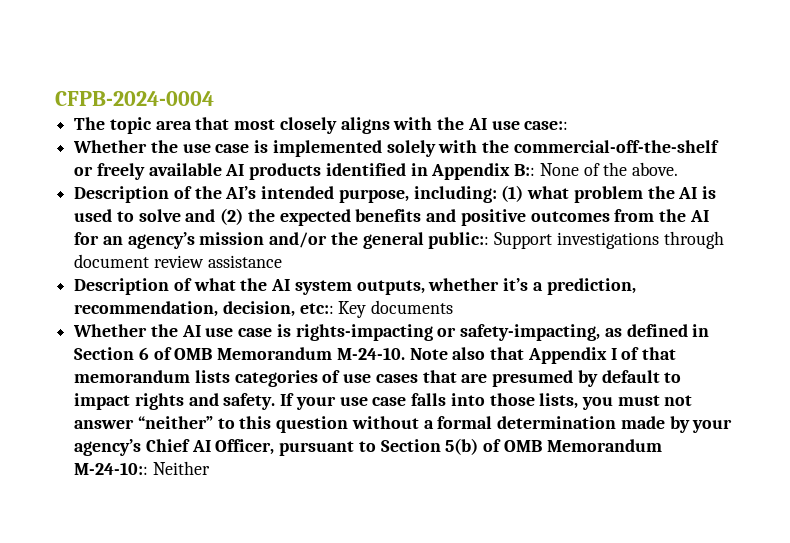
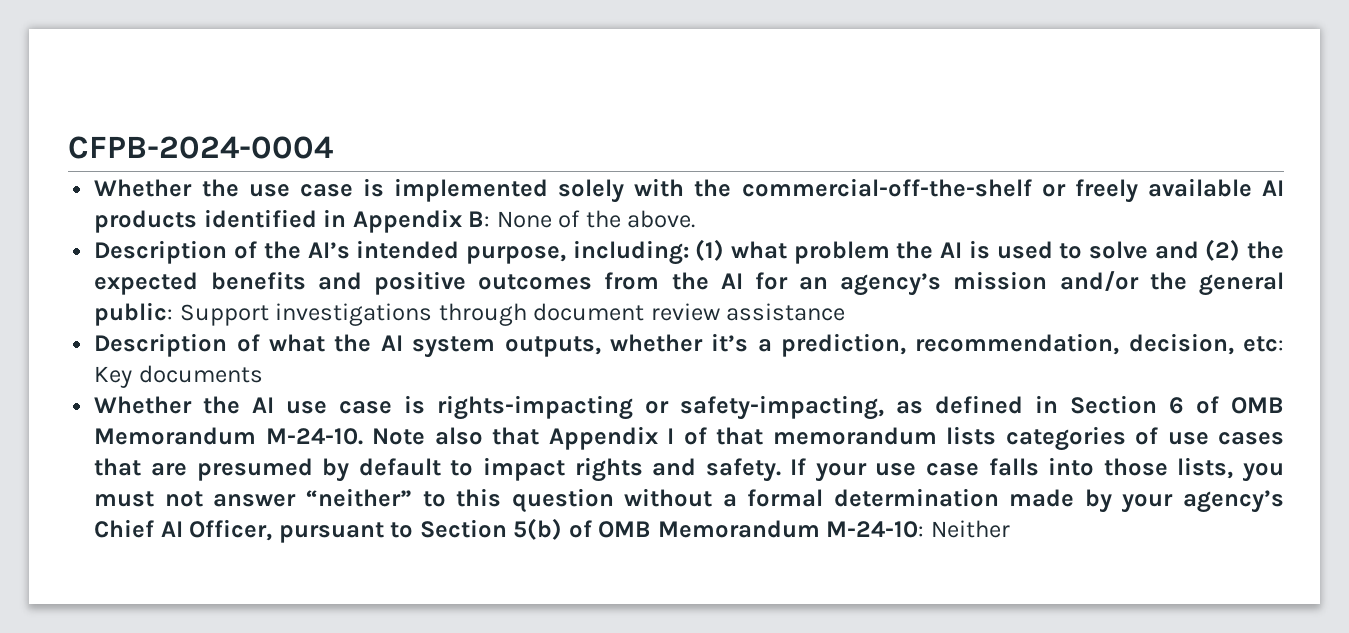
- The topic area that most closely aligns with the AI use case::
- Whether the use case is implemented solely with the commercial-off-the-shelf or freely available AI products identified in Appendix B:: None of the above.
+ Whether the use case is implemented solely with the commercial-off-the-shelf or freely available AI products identified in Appendix B: None of the above.
- Description of the AI’s intended purpose, including: (1) what problem the AI is used to solve and (2) the expected benefits and positive outcomes from the AI for an agency’s mission and/or the general public:: Support investigations through document review assistance
+ Description of the AI’s intended purpose, including: (1) what problem the AI is used to solve and (2) the expected benefits and positive outcomes from the AI for an agency’s mission and/or the general public: Support investigations through document review assistance
- Description of what the AI system outputs, whether it’s a prediction, recommendation, decision, etc:: Key documents
+ Description of what the AI system outputs, whether it’s a prediction, recommendation, decision, etc: Key documents
- If your use case falls into those lists, you must not answer “neither” to this question without a formal determination made by your agency’s Chief AI Officer, pursuant to Section 5(b) of OMB Memorandum M-24-10:: Neither
+ If your use case falls into those lists, you must not answer “neither” to this question without a formal determination made by your agency’s Chief AI Officer, pursuant to Section 5(b) of OMB Memorandum M-24-10: Neither

